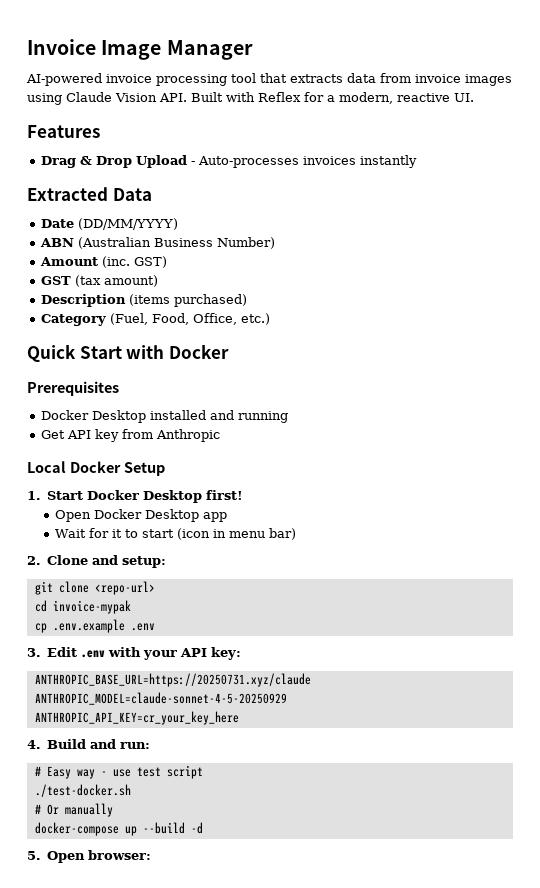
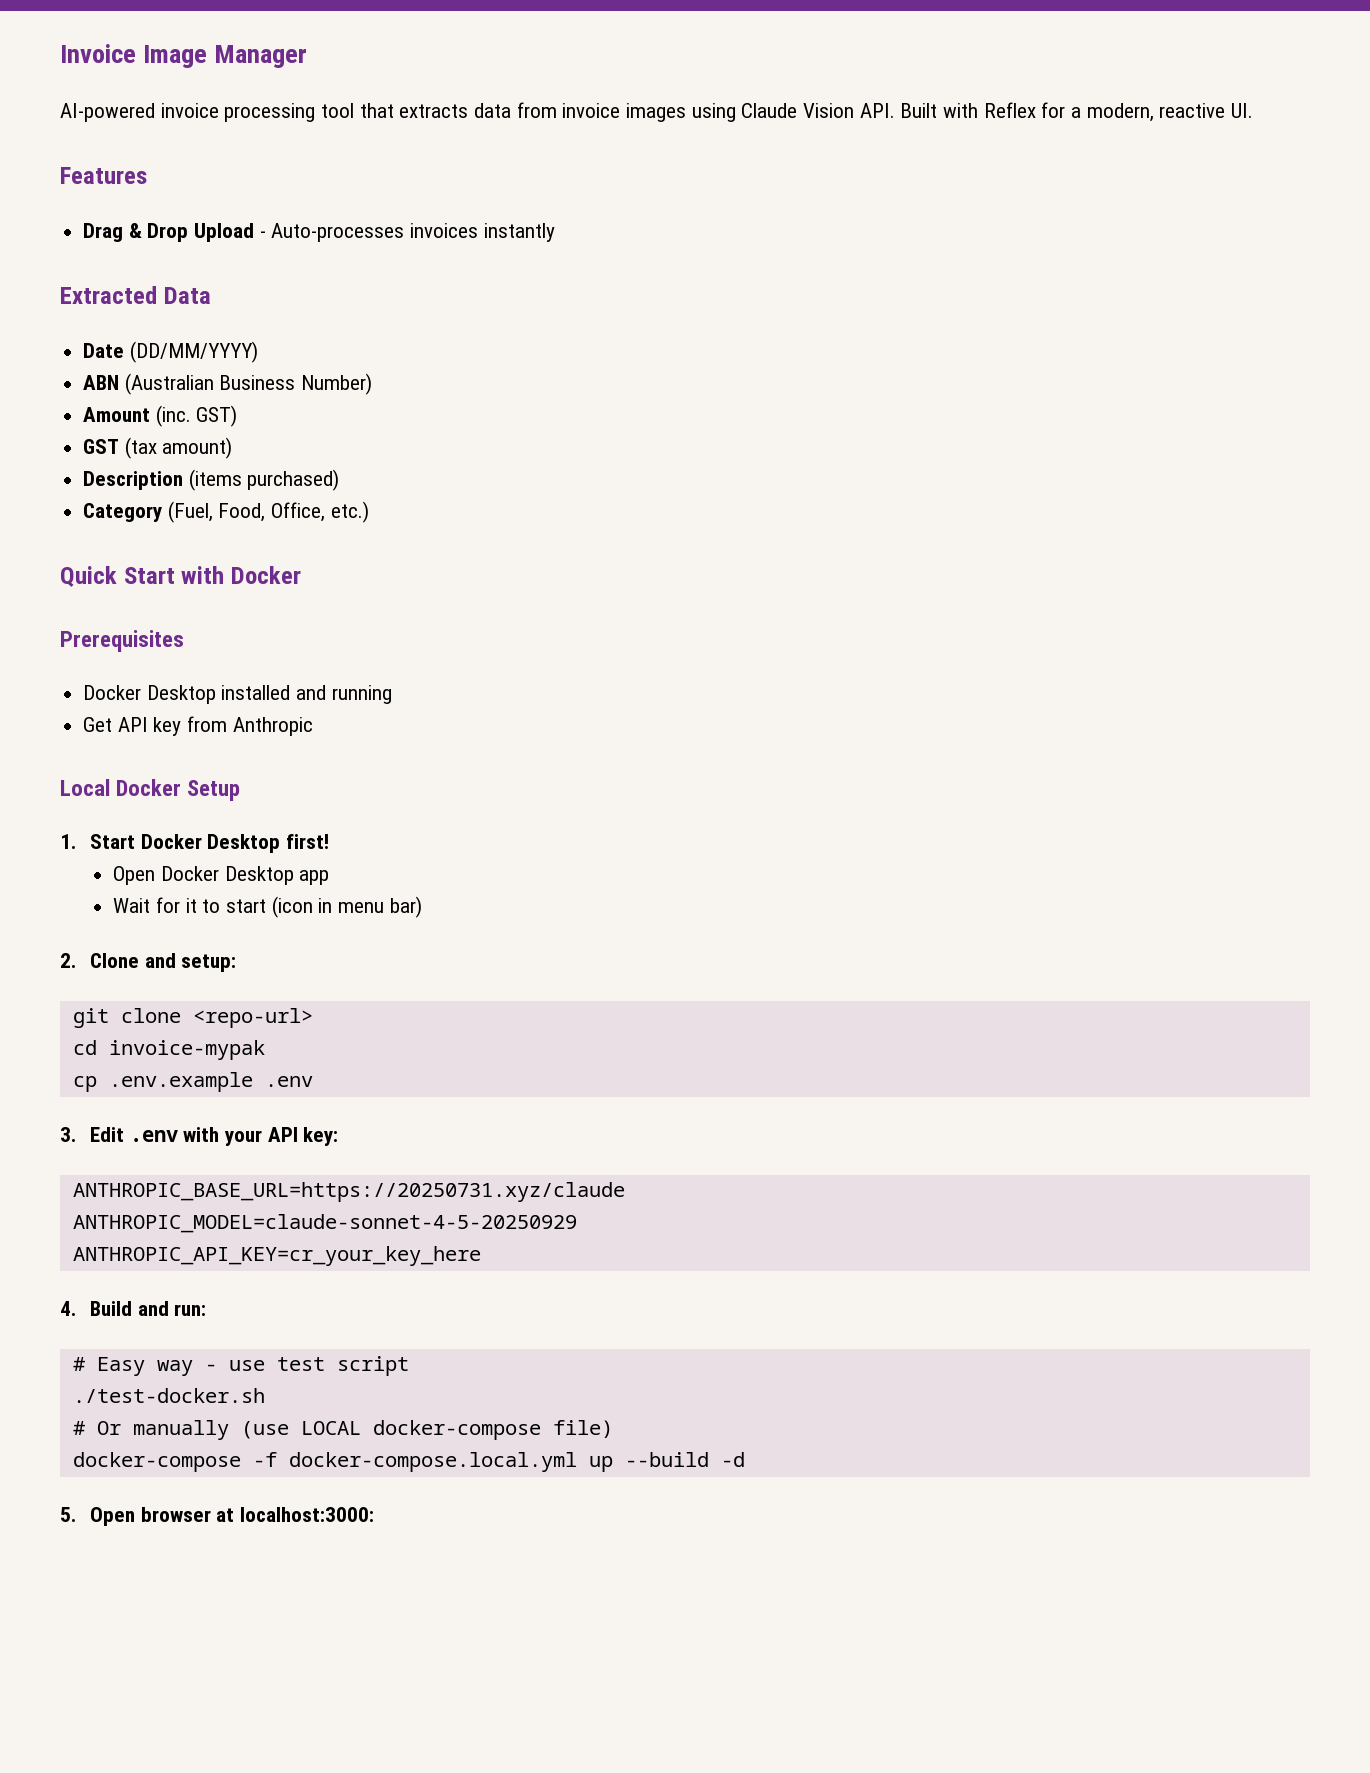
- # Or manually
- docker-compose up --build -d
+ # Or manually (use LOCAL docker-compose file)
+ docker-compose -f docker-compose.local.yml up --build -d
- 5. Open browser:
+ 5. Open browser at localhost:3000:

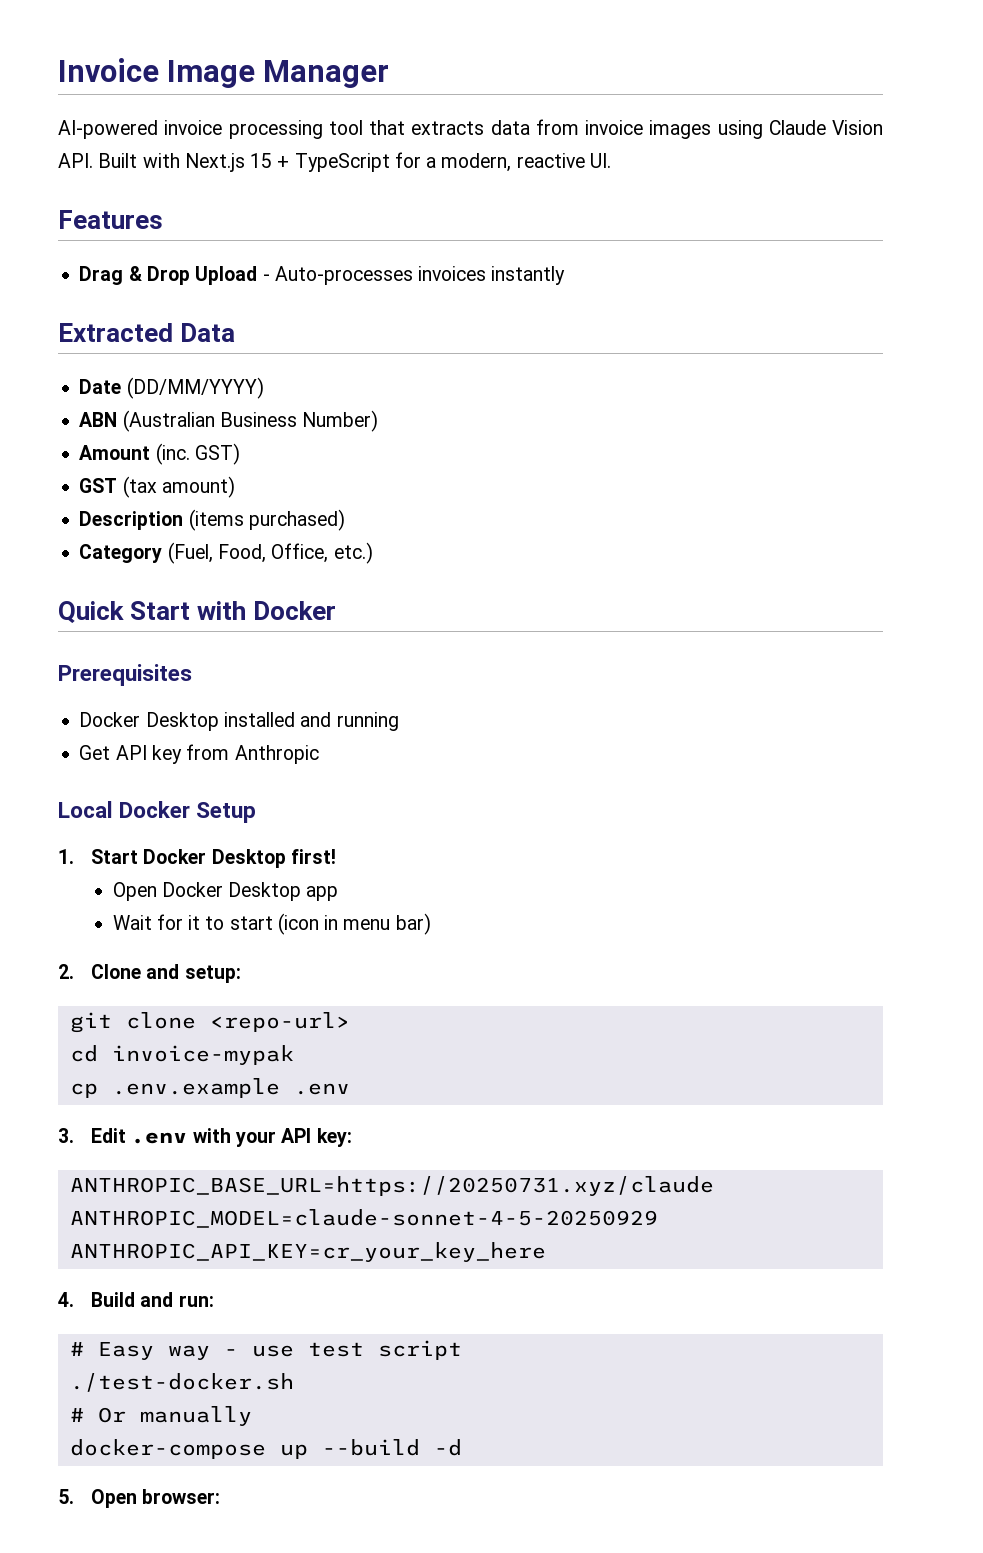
- AI-powered invoice processing tool that extracts data from invoice images using Claude Vision API. Built with Reflex for a modern, reactive UI.
+ AI-powered invoice processing tool that extracts data from invoice images using Claude Vision API. Built with Next.js 15 + TypeScript for a modern, reactive UI.
- # Or manually (use LOCAL docker-compose file)
- docker-compose -f docker-compose.local.yml up --build -d
+ # Or manually
+ docker-compose up --build -d
- 5. Open browser at localhost:3000:
+ 5. Open browser:

